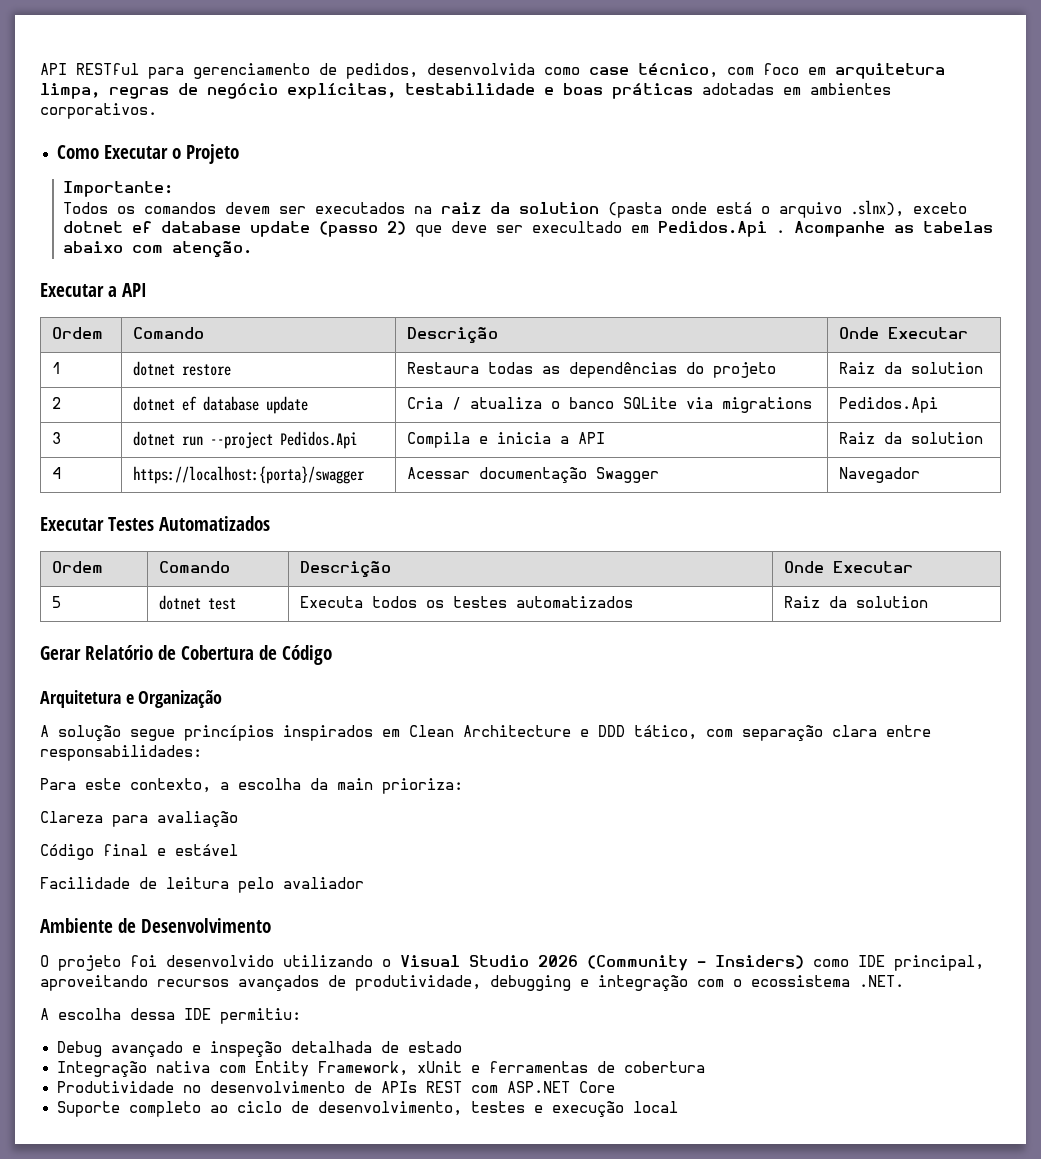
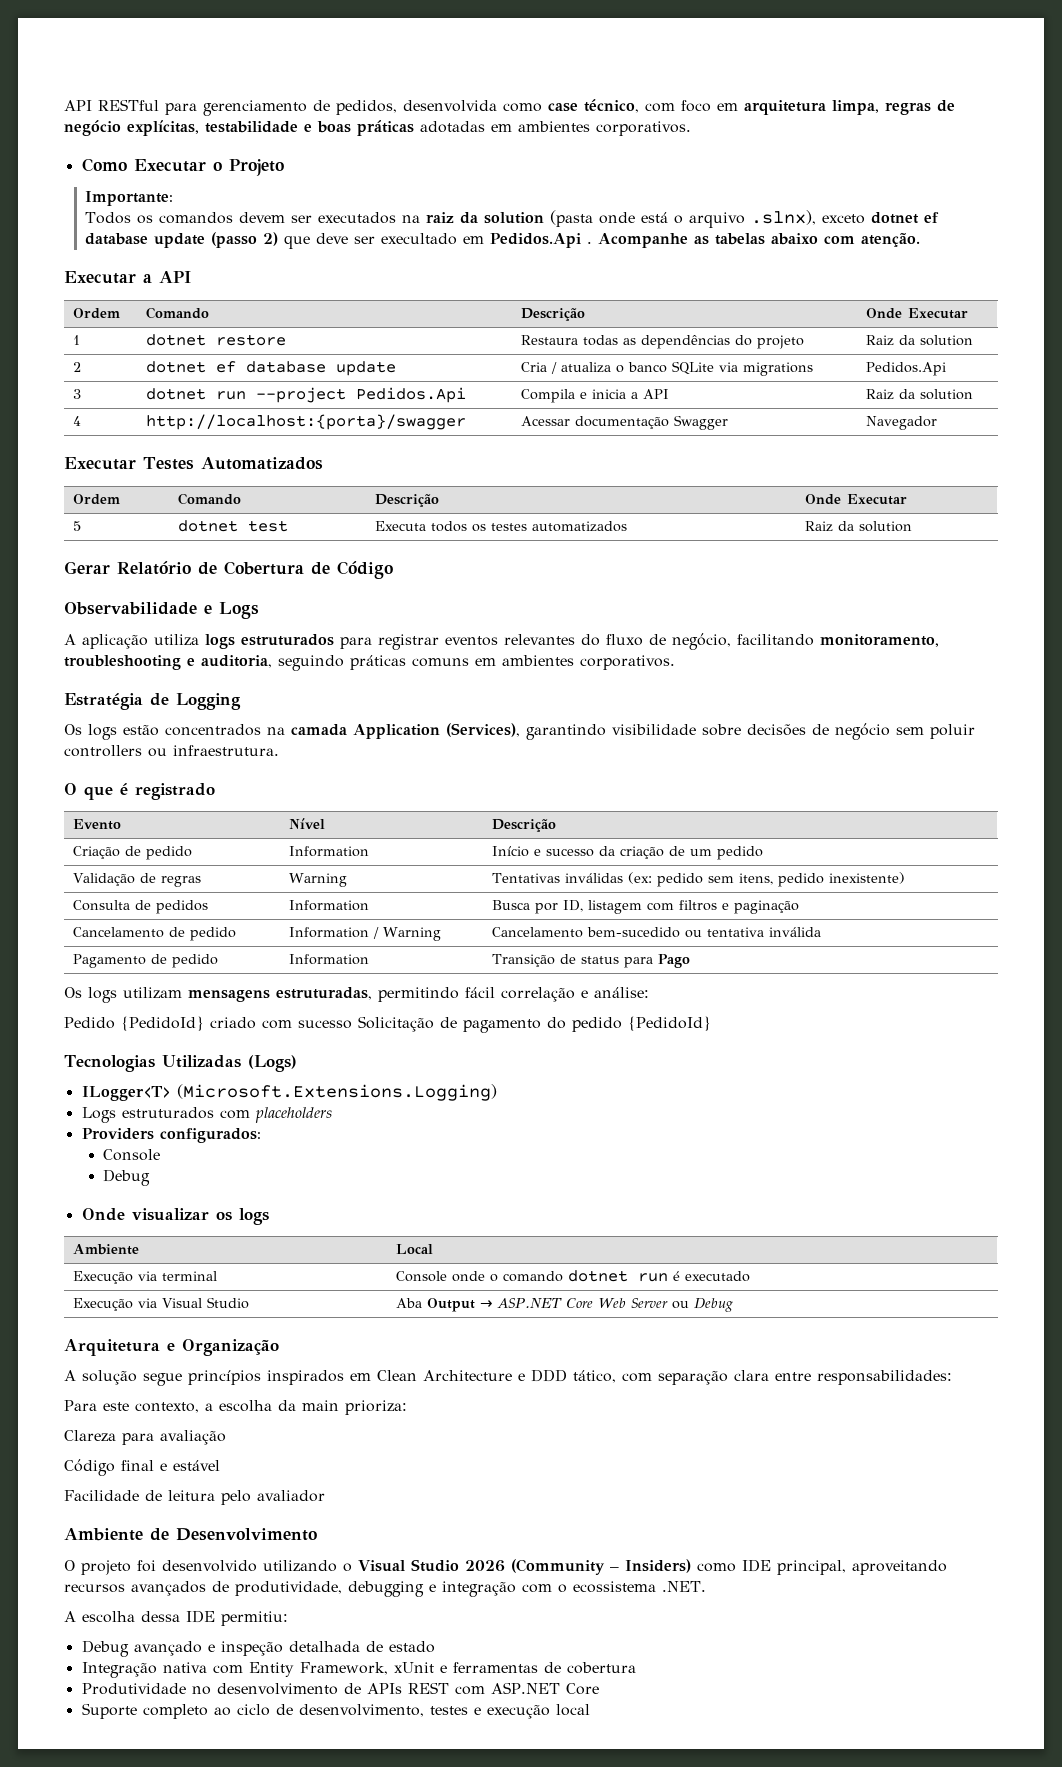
- 4 | https://localhost:{porta}/swagger | Acessar documentação Swagger | Navegador
+ 4 | http://localhost:{porta}/swagger | Acessar documentação Swagger | Navegador
+ Observabilidade e Logs
+ A aplicação utiliza logs estruturados para registrar eventos relevantes do fluxo de negócio, facilitando monitoramento, troubleshooting e auditoria, seguindo práticas comuns em ambientes corporativos.
+ Estratégia de Logging
+ Os logs estão concentrados na camada Application (Services), garantindo visibilidade sobre decisões de negócio sem poluir controllers ou infraestrutura.
+ O que é registrado
+ Evento | Nível | Descrição
+ Criação de pedido | Information | Início e sucesso da criação de um pedido
+ Validação de regras | Warning | Tentativas inválidas (ex: pedido sem itens, pedido inexistente)
+ Consulta de pedidos | Information | Busca por ID, listagem com filtros e paginação
+ Cancelamento de pedido | Information / Warning | Cancelamento bem-sucedido ou tentativa inválida
+ Pagamento de pedido | Information | Transição de status para Pago
+ Os logs utilizam mensagens estruturadas, permitindo fácil correlação e análise:
+ Pedido {PedidoId} criado com sucesso Solicitação de pagamento do pedido {PedidoId}
+ Tecnologias Utilizadas (Logs)
+ ILogger<T> (Microsoft.Extensions.Logging)
+ Logs estruturados com placeholders
+ Providers configurados:
+ Console
+ Debug
+ Onde visualizar os logs
+ Ambiente | Local
+ Execução via terminal | Console onde o comando dotnet run é executado
+ Execução via Visual Studio | Aba Output → ASP.NET Core Web Server ou Debug

